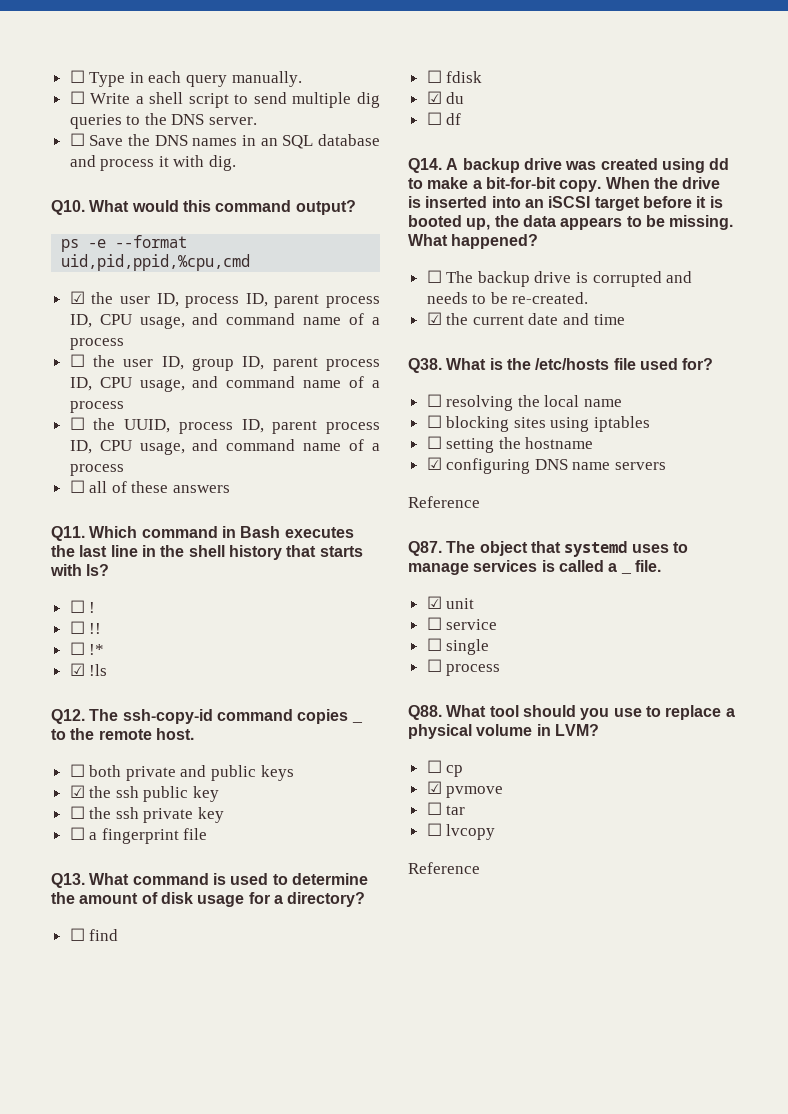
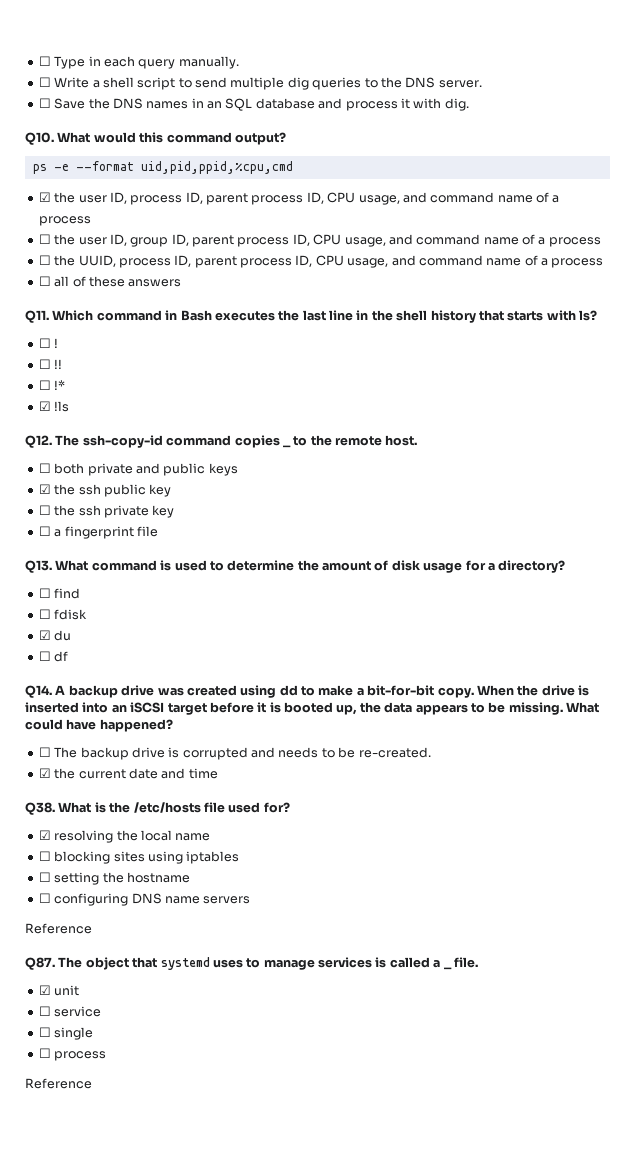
- What happened?
+ What could have happened?
- ☐ resolving the local name
+ ☑ resolving the local name
- ☑ configuring DNS name servers
+ ☐ configuring DNS name servers
- Q88. What tool should you use to replace a physical volume in LVM?
- ☐ cp
- ☑ pvmove
- ☐ tar
- ☐ lvcopy

